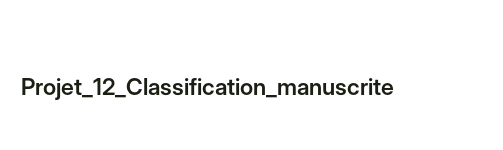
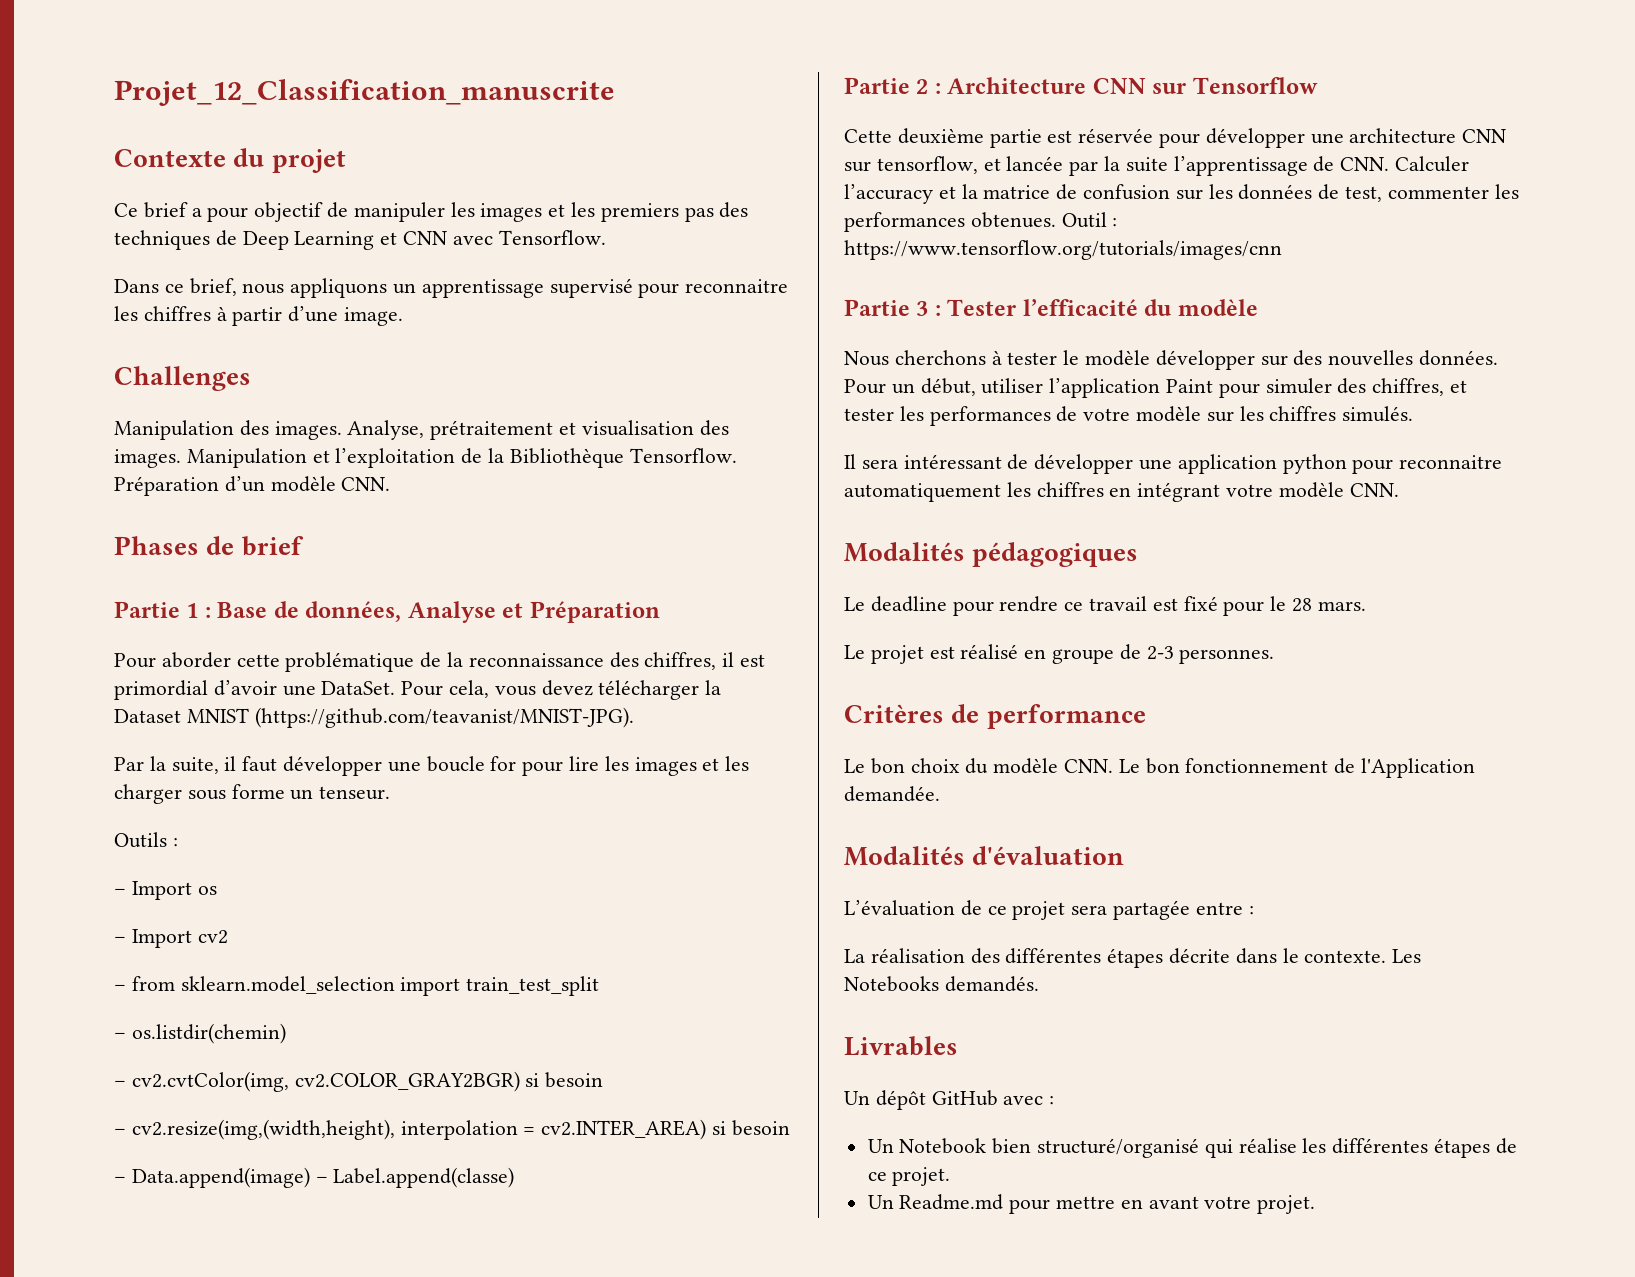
+ Contexte du projet
+ Ce brief a pour objectif de manipuler les images et les premiers pas des techniques de Deep Learning et CNN avec Tensorflow.
+ Dans ce brief, nous appliquons un apprentissage supervisé pour reconnaitre les chiffres à partir d’une image.
+ Challenges
+ Manipulation des images. Analyse, prétraitement et visualisation des images. Manipulation et l’exploitation de la Bibliothèque Tensorflow. Préparation d’un modèle CNN.
+ Phases de brief
+ Partie 1 : Base de données, Analyse et Préparation
+ Pour aborder cette problématique de la reconnaissance des chiffres, il est primordial d’avoir une DataSet. Pour cela, vous devez télécharger la Dataset MNIST (https://github.com/teavanist/MNIST-JPG).
+ Par la suite, il faut développer une boucle for pour lire les images et les charger sous forme un tenseur.
+ Outils :
+ – Import os
+ – Import cv2
+ – from sklearn.model_selection import train_test_split
+ – os.listdir(chemin)
+ – cv2.cvtColor(img, cv2.COLOR_GRAY2BGR) si besoin
+ – cv2.resize(img,(width,height), interpolation = cv2.INTER_AREA) si besoin
+ – Data.append(image) – Label.append(classe)
+ Partie 2 : Architecture CNN sur Tensorflow
+ Cette deuxième partie est réservée pour développer une architecture CNN sur tensorflow, et lancée par la suite l’apprentissage de CNN. Calculer l’accuracy et la matrice de confusion sur les données de test, commenter les performances obtenues. Outil : https://www.tensorflow.org/tutorials/images/cnn
+ Partie 3 : Tester l’efficacité du modèle
+ Nous cherchons à tester le modèle développer sur des nouvelles données. Pour un début, utiliser l’application Paint pour simuler des chiffres, et tester les performances de votre modèle sur les chiffres simulés.
+ Il sera intéressant de développer une application python pour reconnaitre automatiquement les chiffres en intégrant votre modèle CNN.
+ Modalités pédagogiques
+ Le deadline pour rendre ce travail est fixé pour le 28 mars.
+ Le projet est réalisé en groupe de 2-3 personnes.
+ Critères de performance
+ Le bon choix du modèle CNN. Le bon fonctionnement de l'Application demandée.
+ Modalités d'évaluation
+ L’évaluation de ce projet sera partagée entre :
+ La réalisation des différentes étapes décrite dans le contexte. Les Notebooks demandés.
+ Livrables
+ Un dépôt GitHub avec :
+ Un Notebook bien structuré/organisé qui réalise les différentes étapes de ce projet.
+ Un Readme.md pour mettre en avant votre projet.

